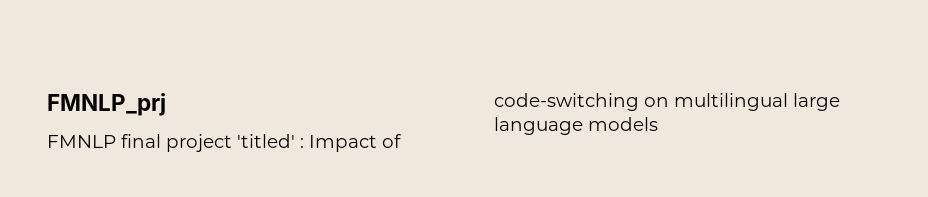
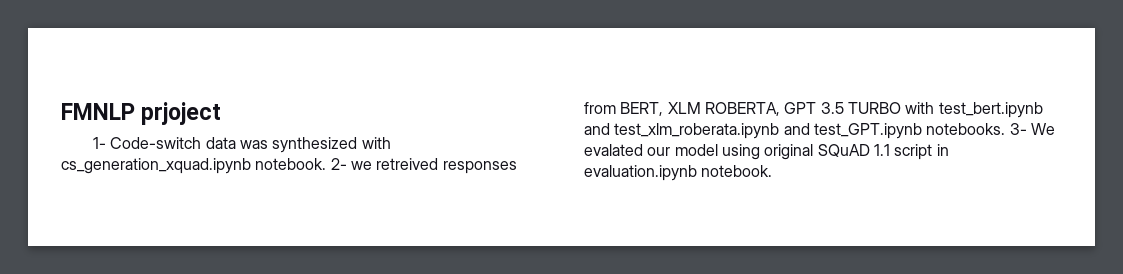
- FMNLP_prj
- FMNLP final project 'titled' : Impact of code-switching on multilingual large language models
+ FMNLP prjoject
+ 1- Code-switch data was synthesized with cs_generation_xquad.ipynb notebook. 2- we retreived responses from BERT, XLM ROBERTA, GPT 3.5 TURBO with test_bert.ipynb and test_xlm_roberata.ipynb and test_GPT.ipynb notebooks. 3- We evalated our model using original SQuAD 1.1 script in evaluation.ipynb notebook.

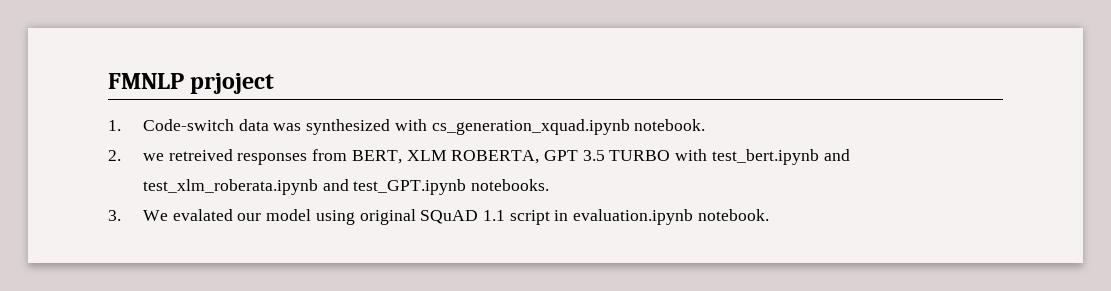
- 1- Code-switch data was synthesized with cs_generation_xquad.ipynb notebook. 2- we retreived responses from BERT, XLM ROBERTA, GPT 3.5 TURBO with test_bert.ipynb and test_xlm_roberata.ipynb and test_GPT.ipynb notebooks. 3- We evalated our model using original SQuAD 1.1 script in evaluation.ipynb notebook.
+ 1. Code-switch data was synthesized with cs_generation_xquad.ipynb notebook.
+ 2. we retreived responses from BERT, XLM ROBERTA, GPT 3.5 TURBO with test_bert.ipynb and test_xlm_roberata.ipynb and test_GPT.ipynb notebooks.
+ 3. We evalated our model using original SQuAD 1.1 script in evaluation.ipynb notebook.

